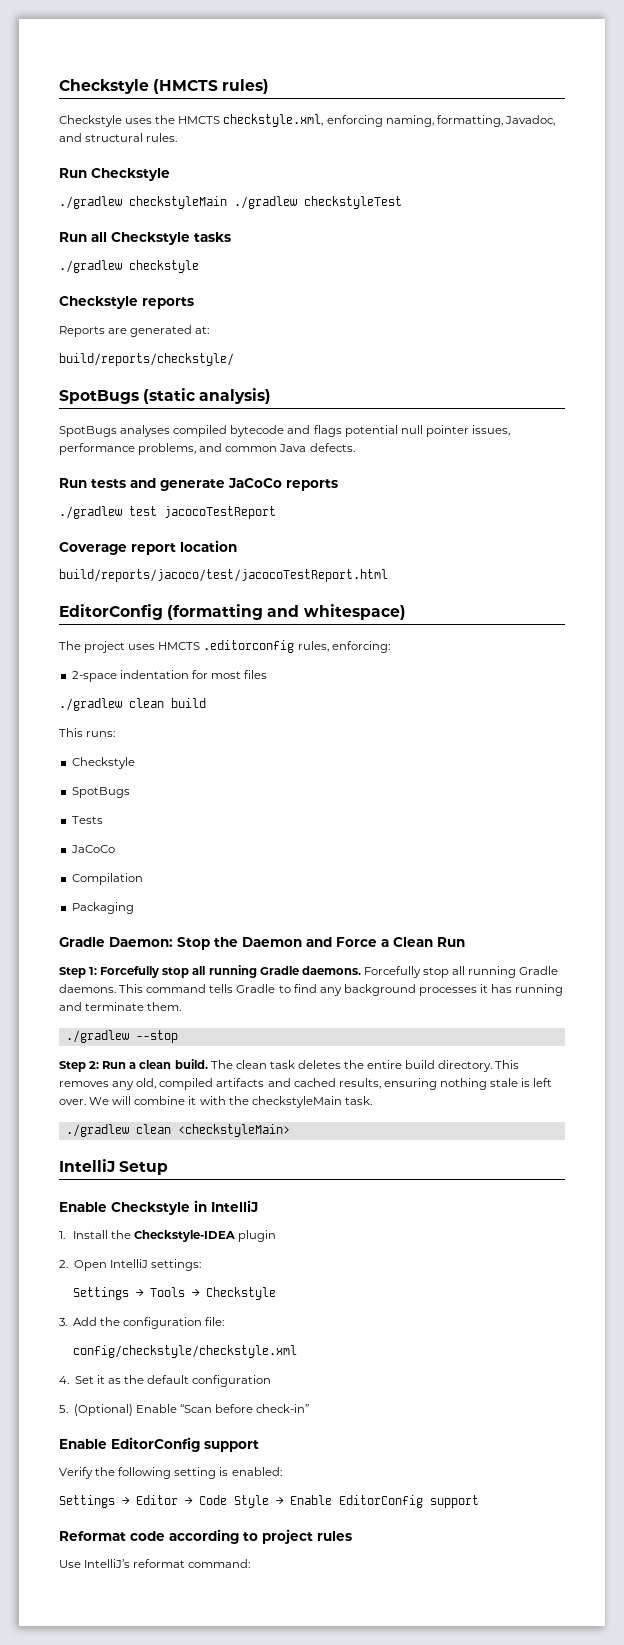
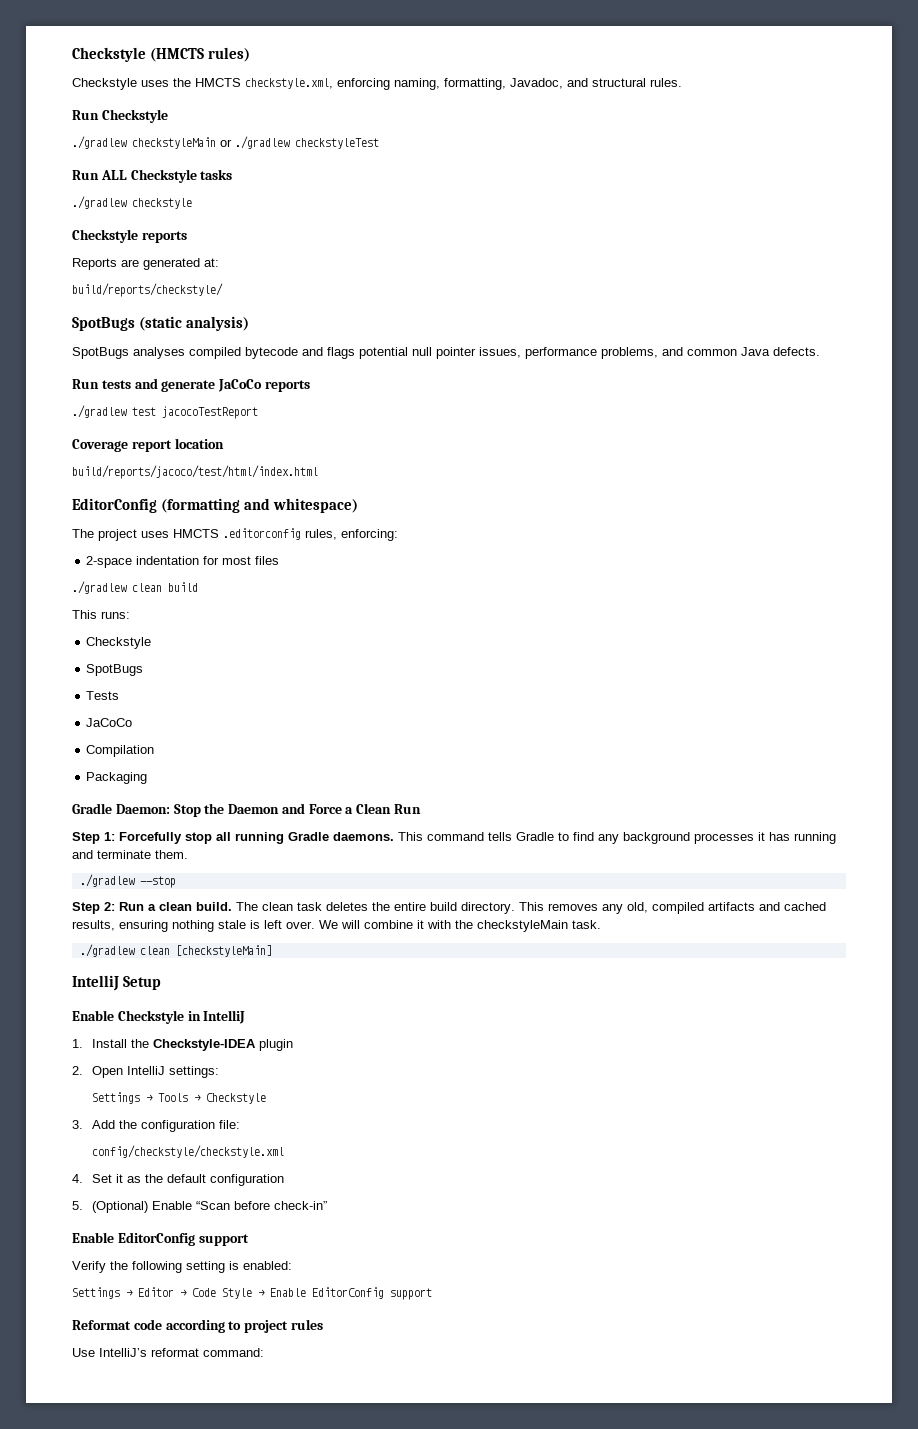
- ./gradlew checkstyleMain ./gradlew checkstyleTest
+ ./gradlew checkstyleMain or ./gradlew checkstyleTest
- Run all Checkstyle tasks
+ Run ALL Checkstyle tasks
- build/reports/jacoco/test/jacocoTestReport.html
+ build/reports/jacoco/test/html/index.html
- Step 1: Forcefully stop all running Gradle daemons. Forcefully stop all running Gradle daemons.
+ Step 1: Forcefully stop all running Gradle daemons.
- ./gradlew clean <checkstyleMain>
+ ./gradlew clean [checkstyleMain]

